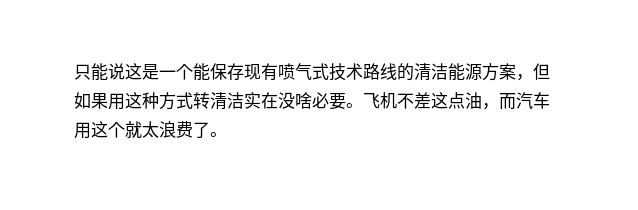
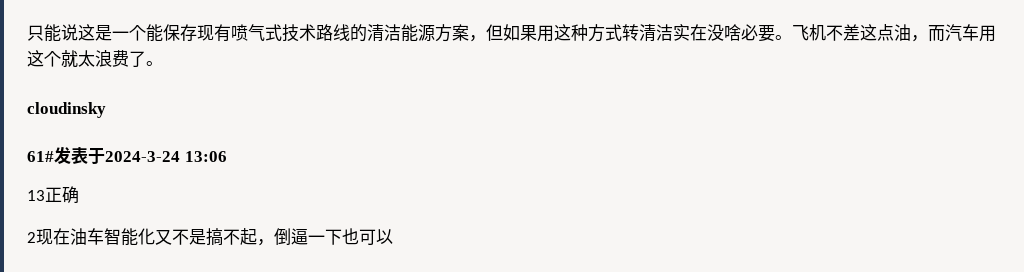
+ cloudinsky
+ 61#发表于2024-3-24 13:06
+ 13正确
+ 2现在油车智能化又不是搞不起，倒逼一下也可以

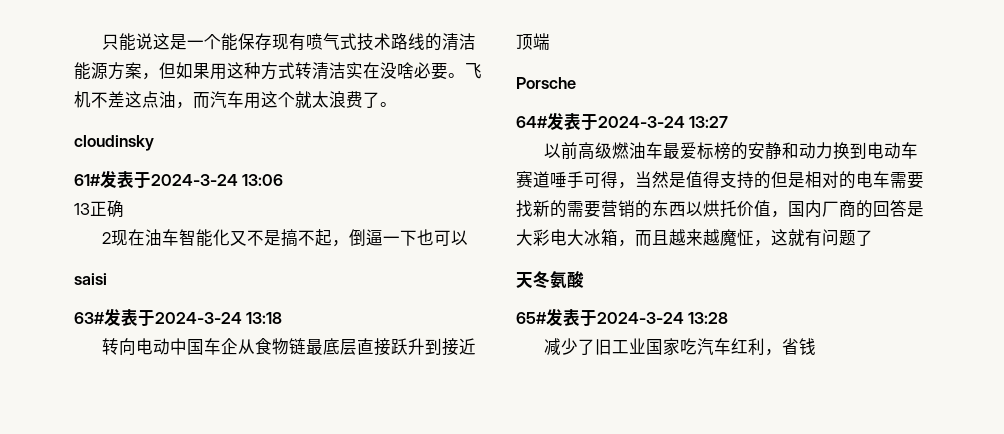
+ saisi
+ 63#发表于2024-3-24 13:18
+ 转向电动中国车企从食物链最底层直接跃升到接近顶端
+ Porsche
+ 64#发表于2024-3-24 13:27
+ 以前高级燃油车最爱标榜的安静和动力换到电动车赛道唾手可得，当然是值得支持的但是相对的电车需要找新的需要营销的东西以烘托价值，国内厂商的回答是大彩电大冰箱，而且越来越魔怔，这就有问题了
+ 天冬氨酸
+ 65#发表于2024-3-24 13:28
+ 减少了旧工业国家吃汽车红利，省钱

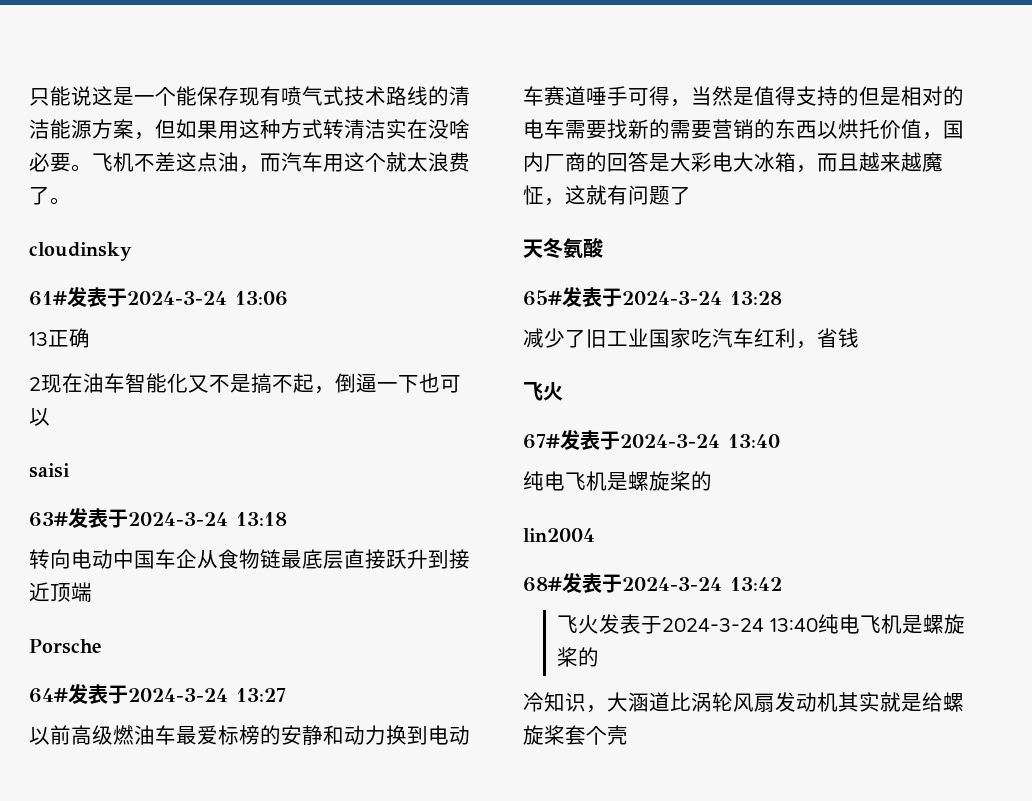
  减少了旧工业国家吃汽车红利，省钱
+ 飞火
+ 67#发表于2024-3-24 13:40
+ 纯电飞机是螺旋桨的
+ lin2004
+ 68#发表于2024-3-24 13:42
+ 飞火发表于2024-3-24 13:40纯电飞机是螺旋桨的
+ 冷知识，大涵道比涡轮风扇发动机其实就是给螺旋桨套个壳

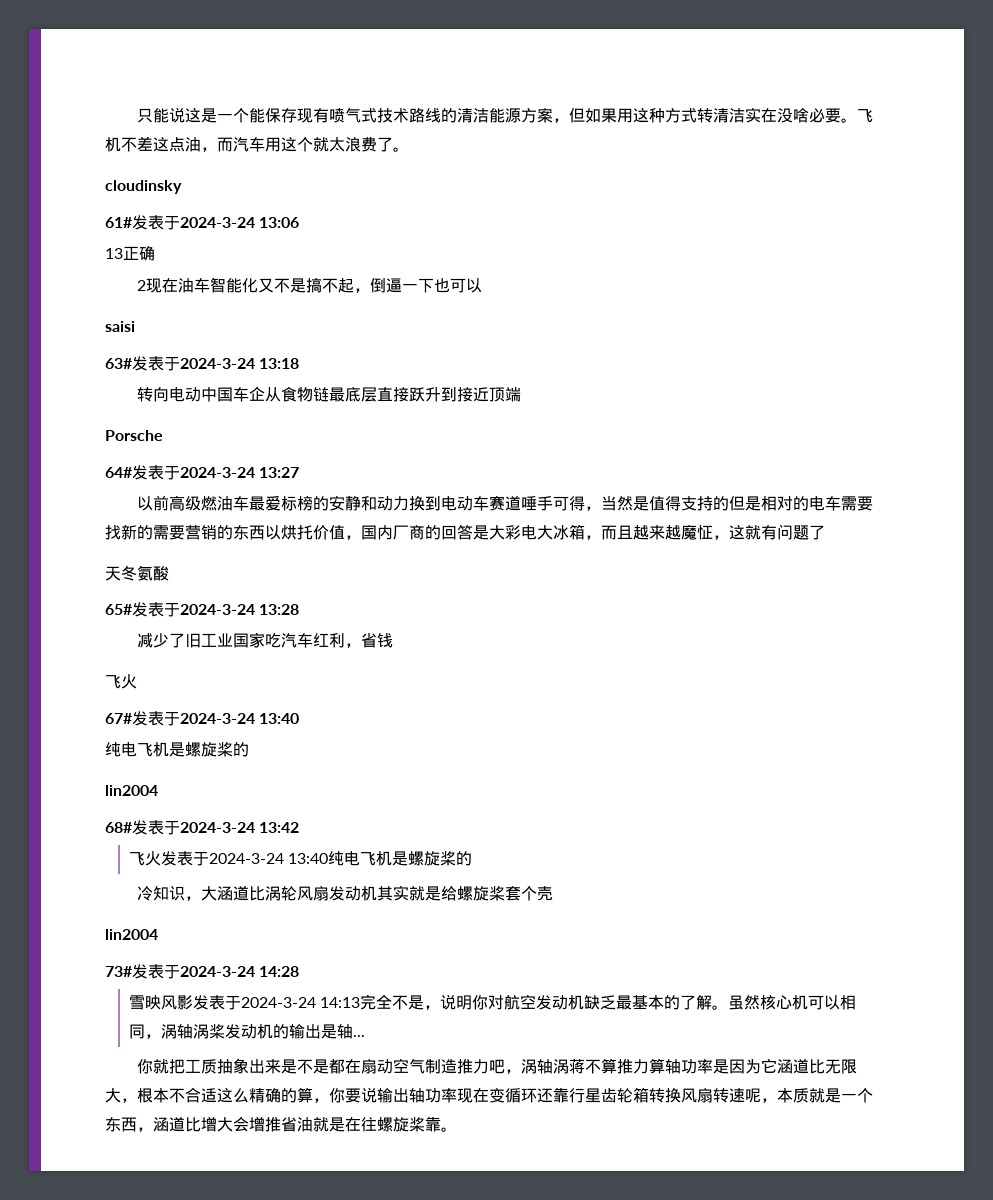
  冷知识，大涵道比涡轮风扇发动机其实就是给螺旋桨套个壳
+ lin2004
+ 73#发表于2024-3-24 14:28
+ 雪映风影发表于2024-3-24 14:13完全不是，说明你对航空发动机缺乏最基本的了解。虽然核心机可以相同，涡轴涡桨发动机的输出是轴...
+ 你就把工质抽象出来是不是都在扇动空气制造推力吧，涡轴涡蒋不算推力算轴功率是因为它涵道比无限大，根本不合适这么精确的算，你要说输出轴功率现在变循环还靠行星齿轮箱转换风扇转速呢，本质就是一个东西，涵道比增大会增推省油就是在往螺旋桨靠。

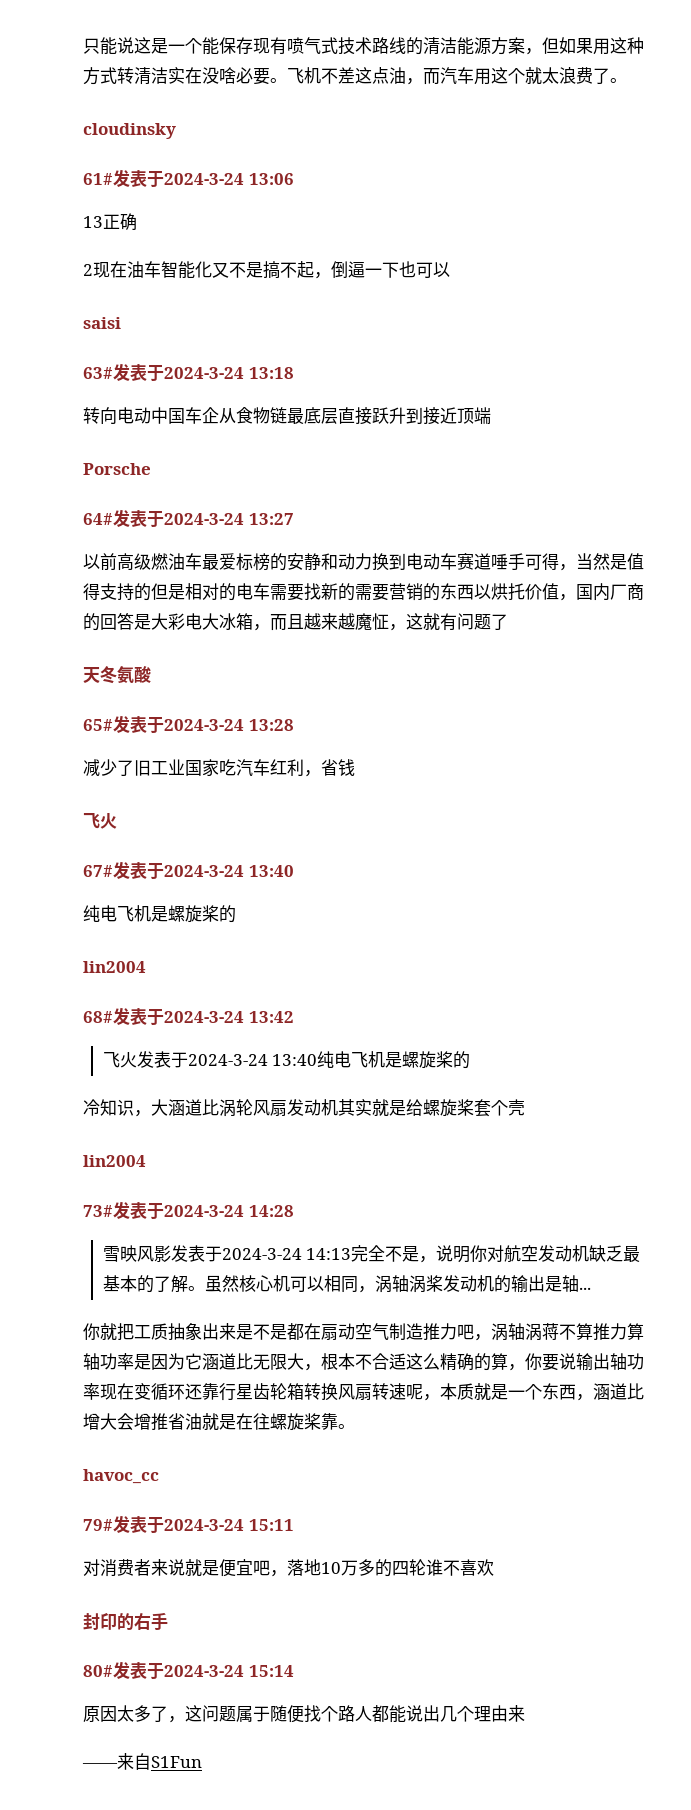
+ havoc_cc
+ 79#发表于2024-3-24 15:11
+ 对消费者来说就是便宜吧，落地10万多的四轮谁不喜欢
+ 封印的右手
+ 80#发表于2024-3-24 15:14
+ 原因太多了，这问题属于随便找个路人都能说出几个理由来
+ ——来自S1Fun

